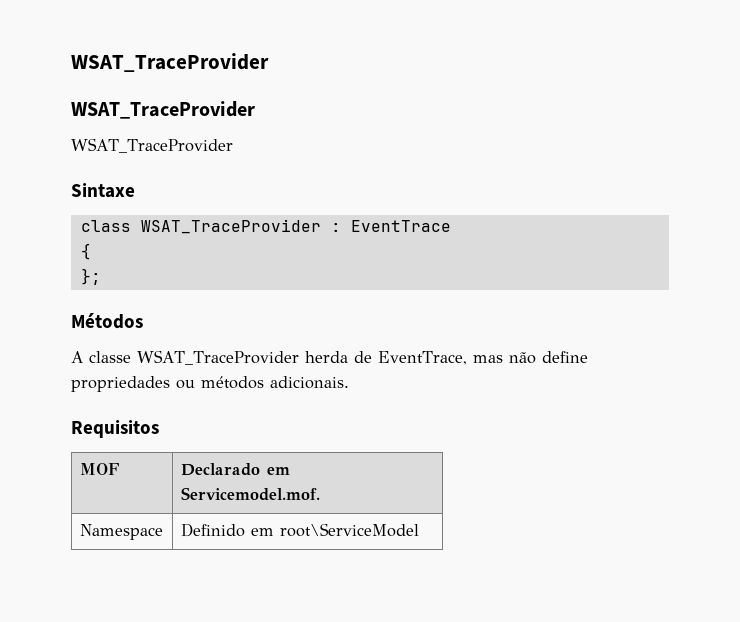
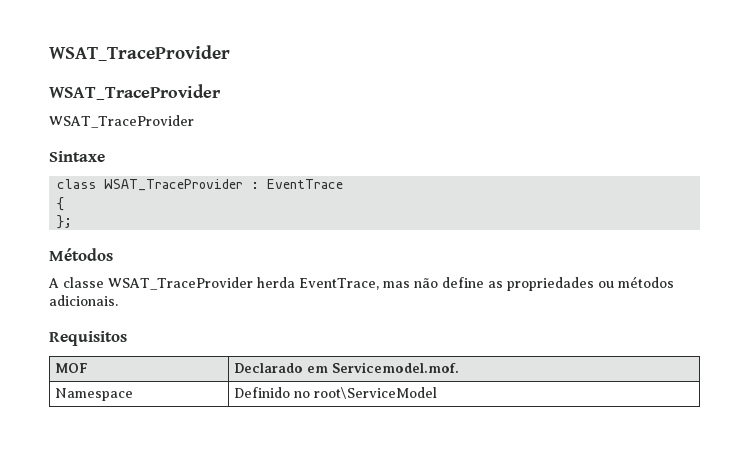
- A classe WSAT_TraceProvider herda de EventTrace, mas não define propriedades ou métodos adicionais.
+ A classe WSAT_TraceProvider herda EventTrace, mas não define as propriedades ou métodos adicionais.
- Namespace | Definido em root\ServiceModel
+ Namespace | Definido no root\ServiceModel

